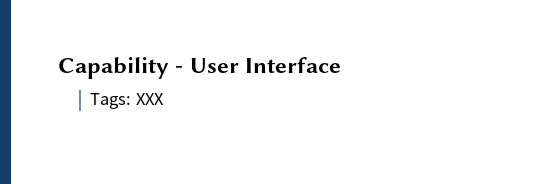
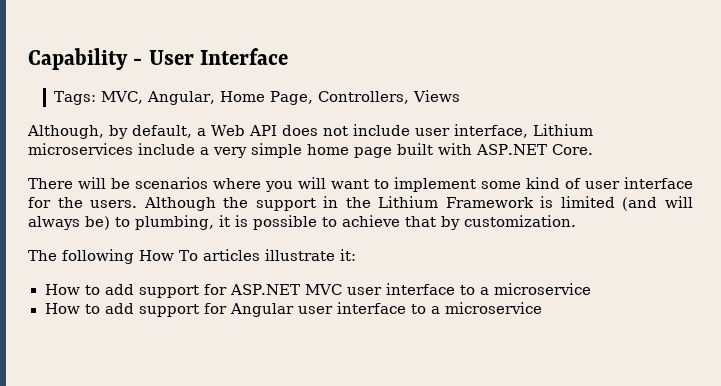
- Tags: XXX
+ Tags: MVC, Angular, Home Page, Controllers, Views
+ Although, by default, a Web API does not include user interface, Lithium microservices include a very simple home page built with ASP.NET Core.
+ There will be scenarios where you will want to implement some kind of user interface for the users. Although the support in the Lithium Framework is limited (and will always be) to plumbing, it is possible to achieve that by customization.
+ The following How To articles illustrate it:
+ How to add support for ASP.NET MVC user interface to a microservice
+ How to add support for Angular user interface to a microservice

